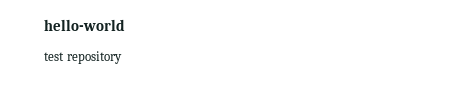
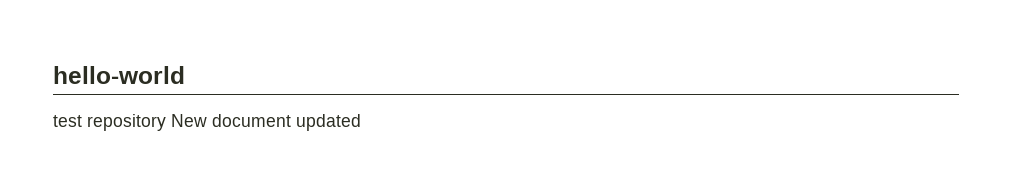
- test repository
+ test repository New document updated

